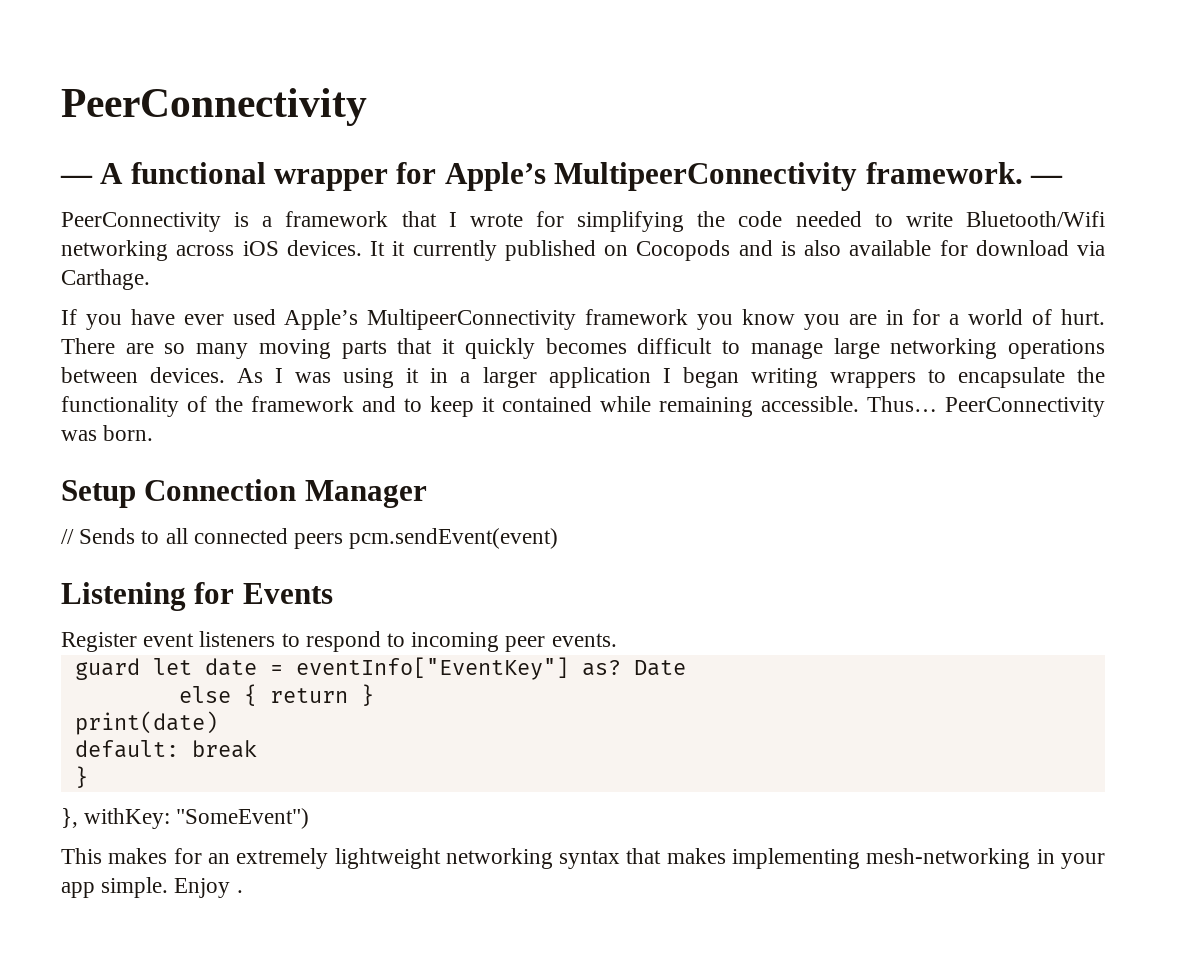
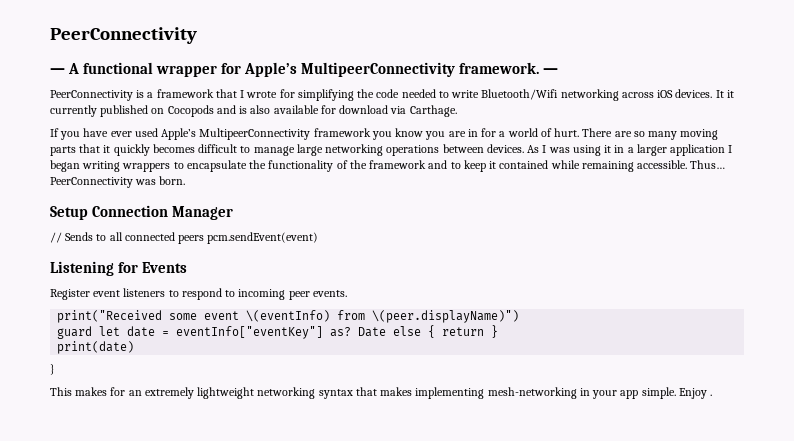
+ print("Received some event \(eventInfo) from \(peer.displayName)")
- guard let date = eventInfo["EventKey"] as?
+ guard let date = eventInfo["eventKey"] as?
- Date
- else { return }
+ Date else { return }
  print(date)
- default: break
  }
- }, withKey: "SomeEvent")

